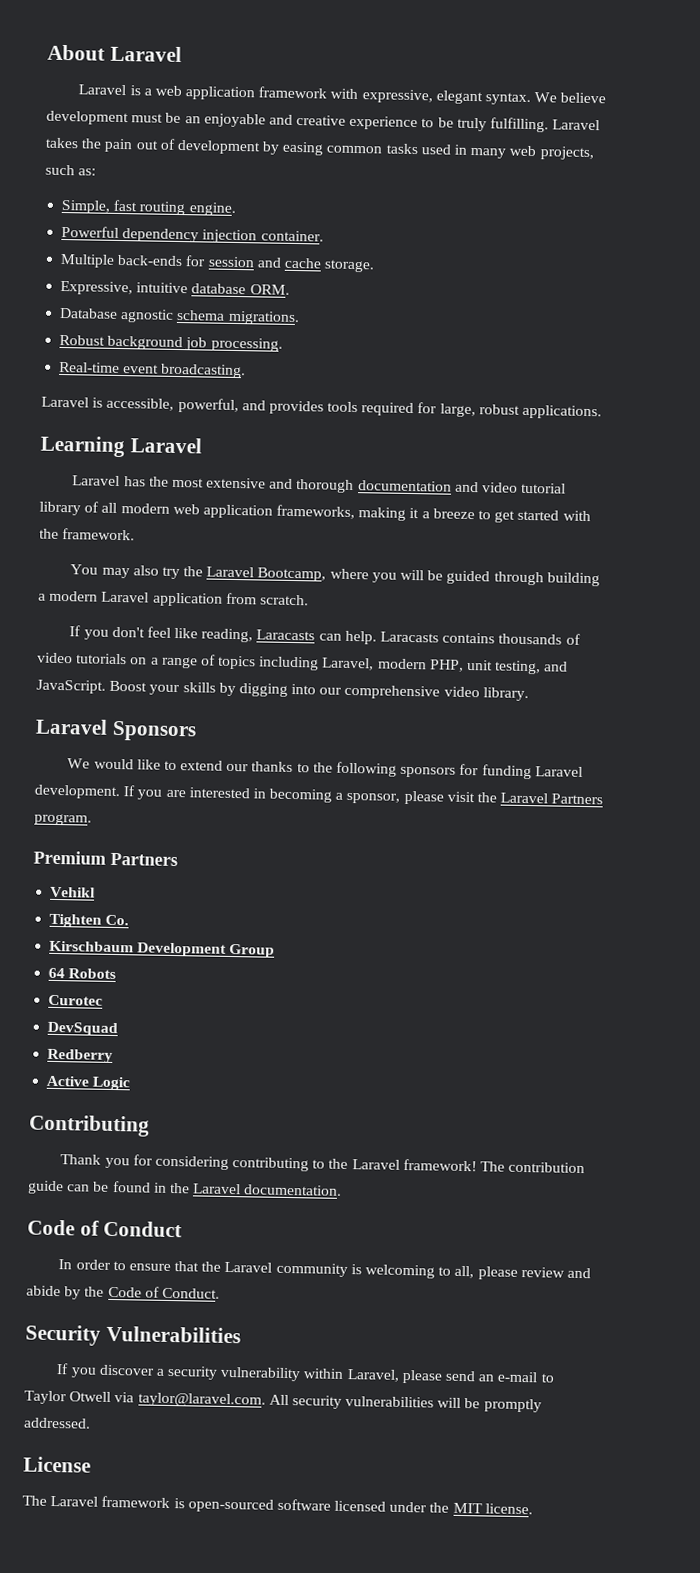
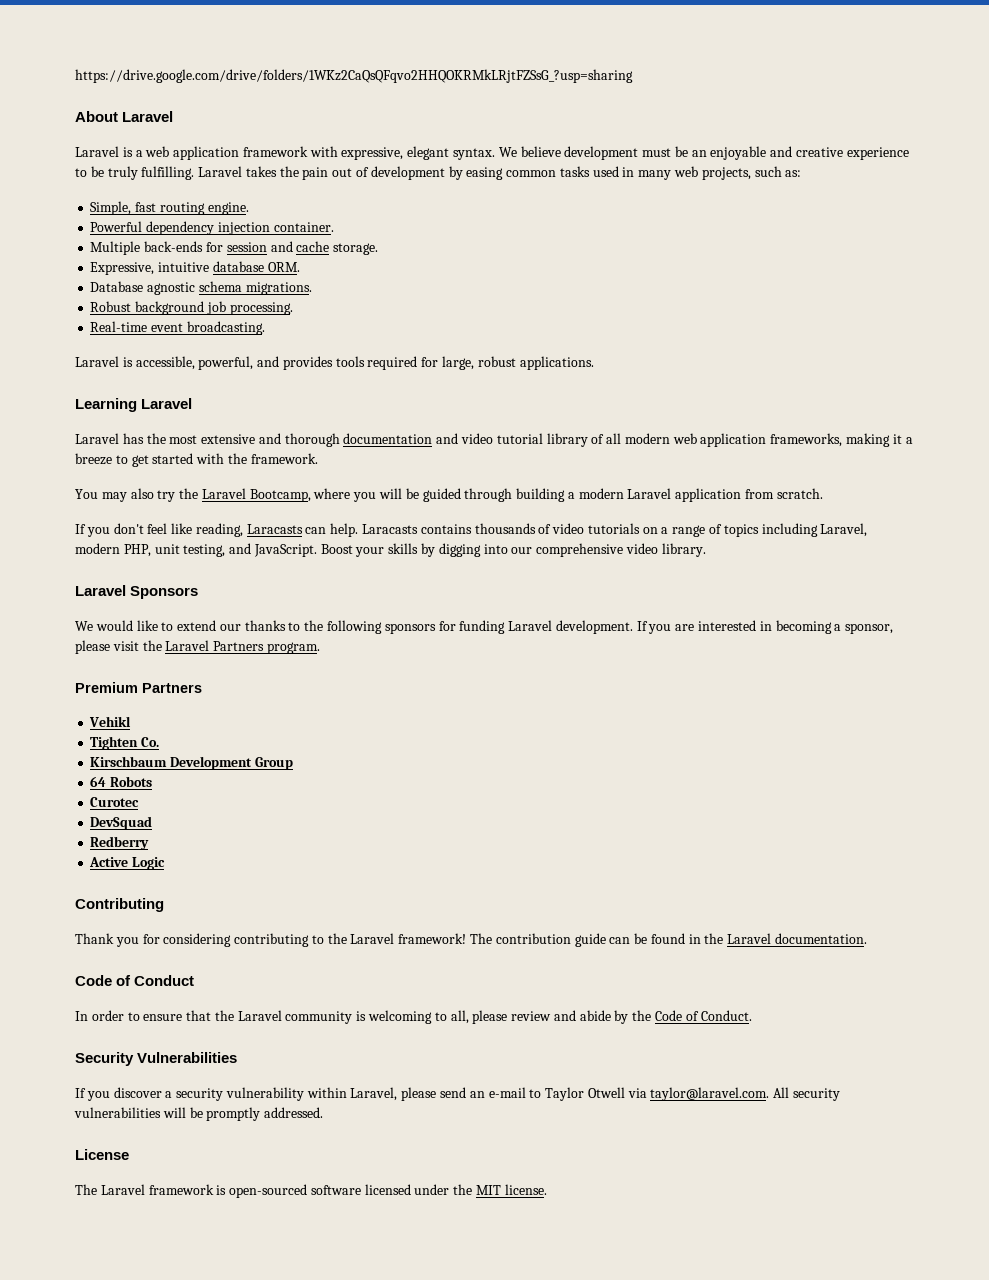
+ https://drive.google.com/drive/folders/1WKz2CaQsQFqvo2HHQOKRMkLRjtFZSsG_?usp=sharing

